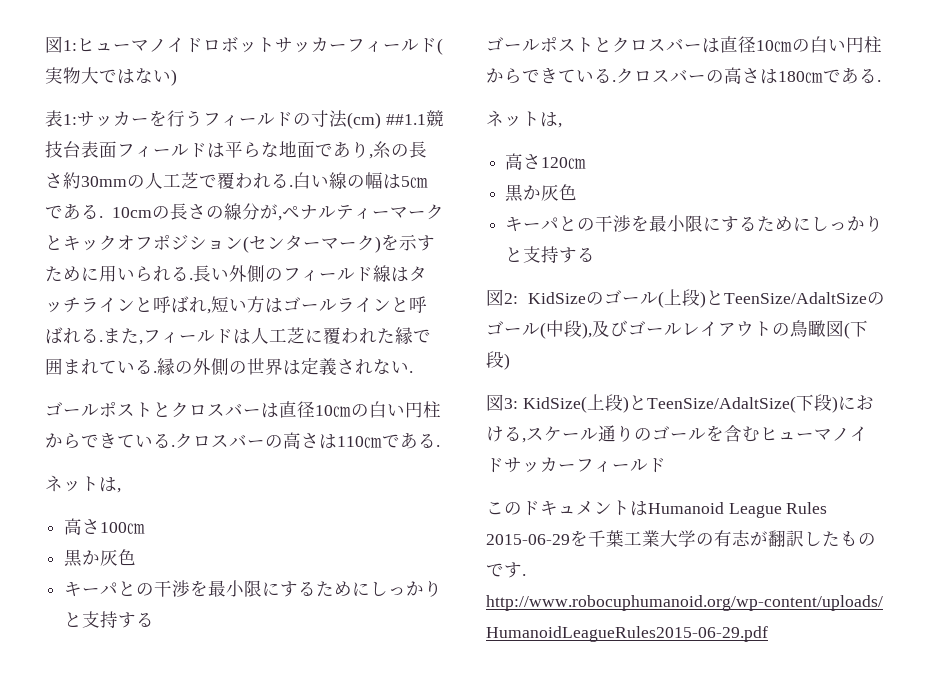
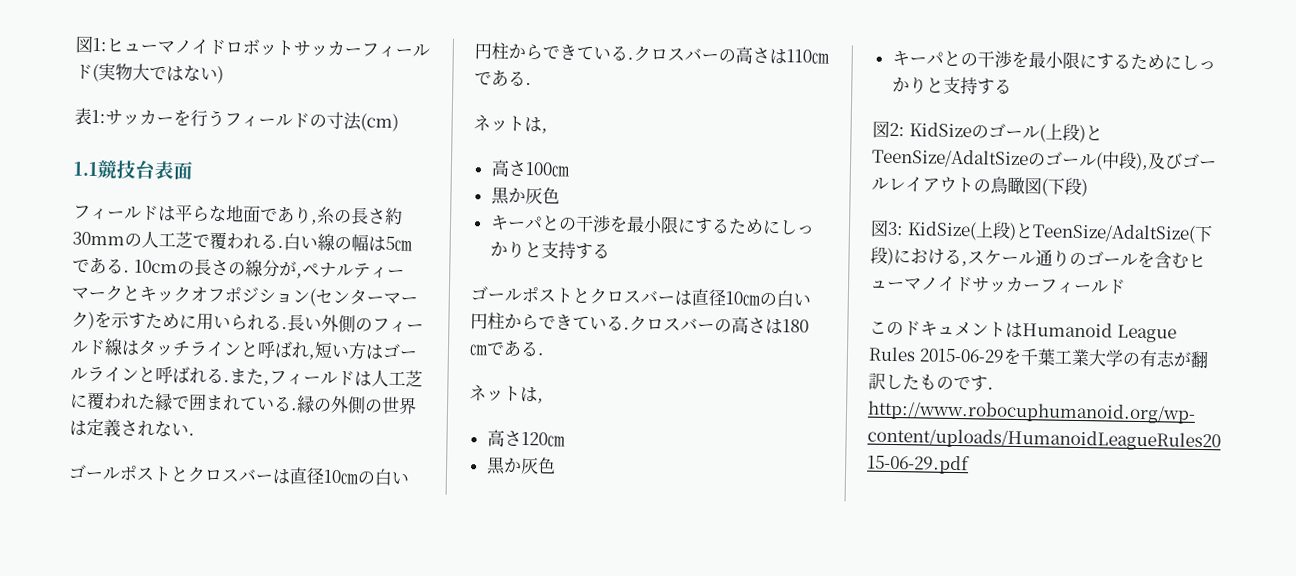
- 表1:サッカーを行うフィールドの寸法(cm) ##1.1競技台表面フィールドは平らな地面であり,糸の長さ約30mmの人工芝で覆われる.
+ 表1:サッカーを行うフィールドの寸法(cm)
+ 1.1競技台表面
+ フィールドは平らな地面であり,糸の長さ約30mmの人工芝で覆われる.

